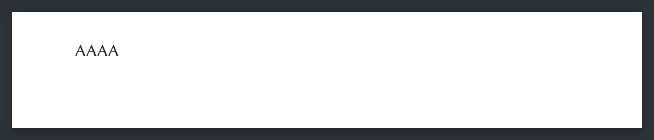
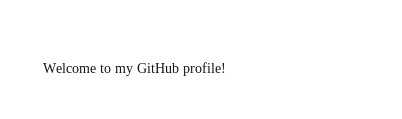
- AAAA
+ Welcome to my GitHub profile!

